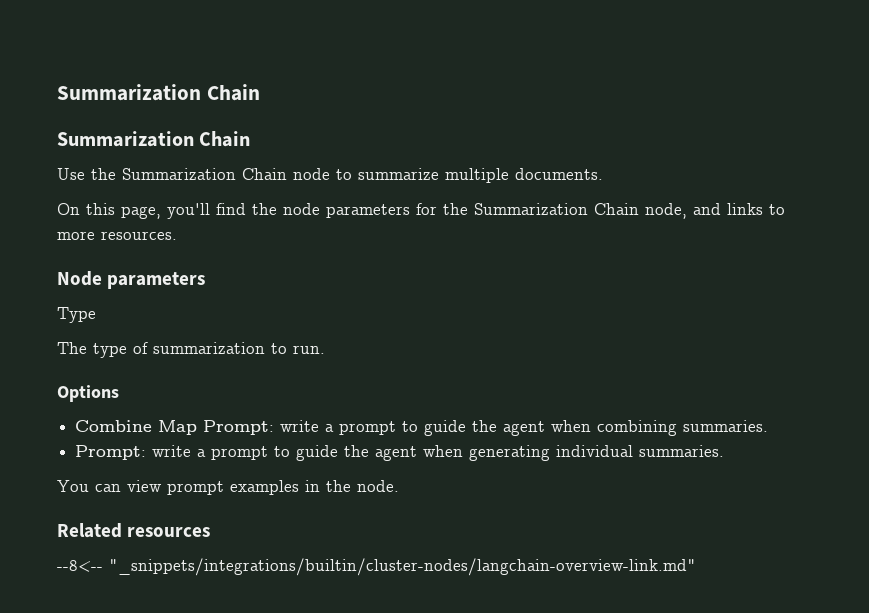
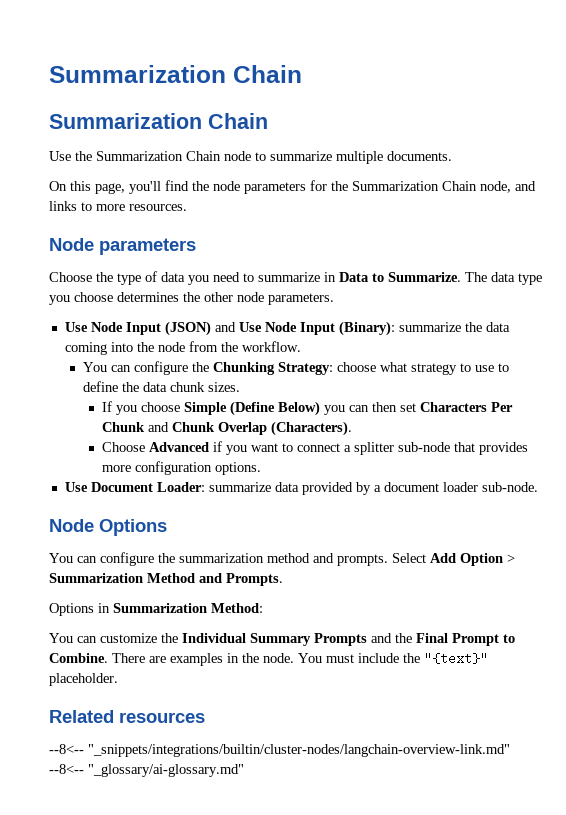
- Type
- The type of summarization to run.
- Options
- Combine Map Prompt: write a prompt to guide the agent when combining summaries.
- Prompt: write a prompt to guide the agent when generating individual summaries.
- You can view prompt examples in the node.
+ Choose the type of data you need to summarize in Data to Summarize. The data type you choose determines the other node parameters.
+ Use Node Input (JSON) and Use Node Input (Binary): summarize the data coming into the node from the workflow.
+ You can configure the Chunking Strategy: choose what strategy to use to define the data chunk sizes.
+ If you choose Simple (Define Below) you can then set Characters Per Chunk and Chunk Overlap (Characters).
+ Choose Advanced if you want to connect a splitter sub-node that provides more configuration options.
+ Use Document Loader: summarize data provided by a document loader sub-node.
+ Node Options
+ You can configure the summarization method and prompts. Select Add Option > Summarization Method and Prompts.
+ Options in Summarization Method:
+ You can customize the Individual Summary Prompts and the Final Prompt to Combine. There are examples in the node. You must include the "{text}" placeholder.
- --8<-- "_snippets/integrations/builtin/cluster-nodes/langchain-overview-link.md"
+ --8<-- "_snippets/integrations/builtin/cluster-nodes/langchain-overview-link.md" --8<-- "_glossary/ai-glossary.md"

